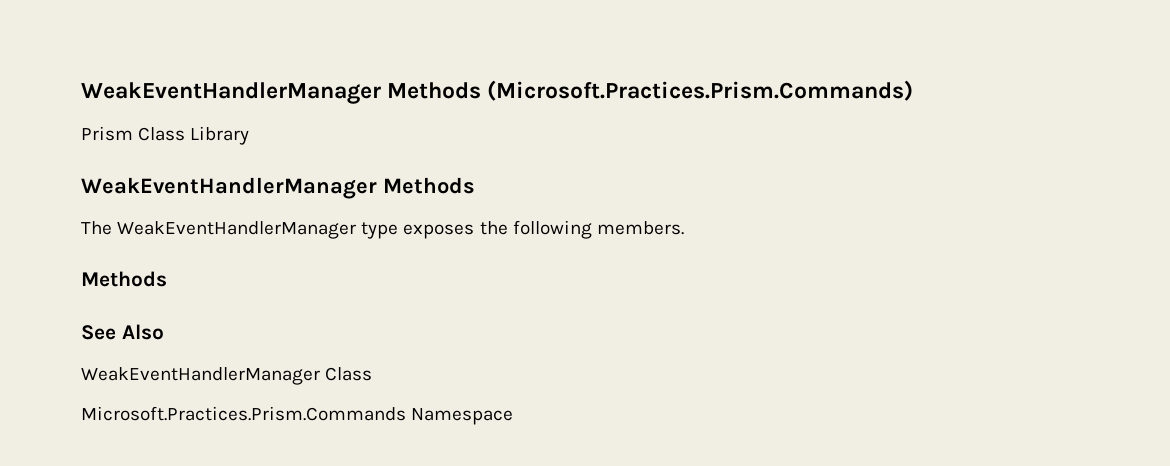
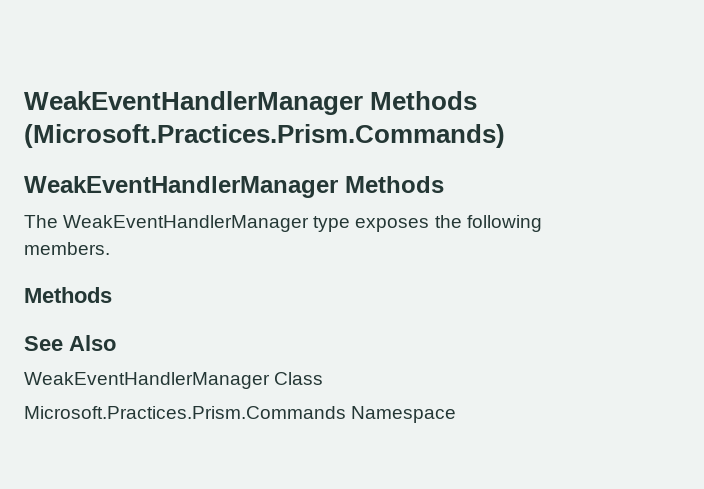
- Prism Class Library

